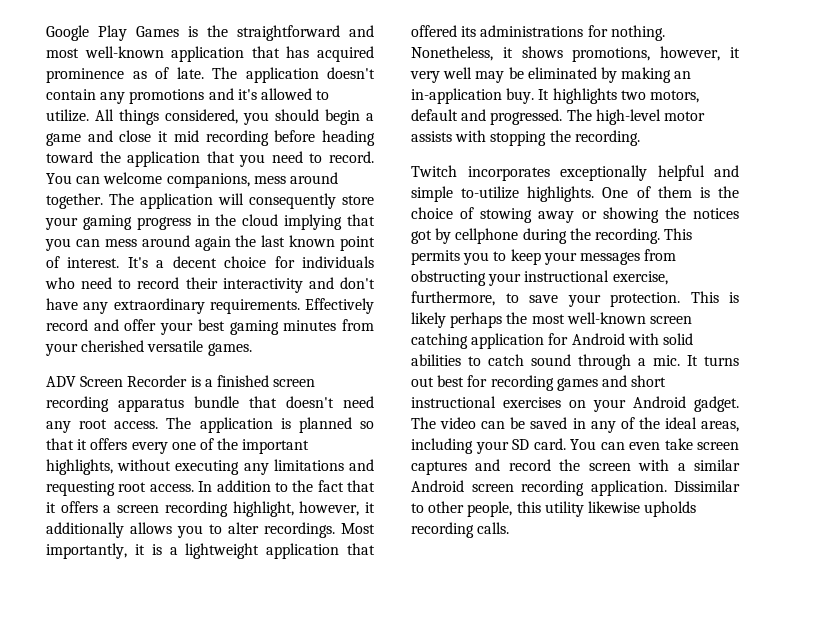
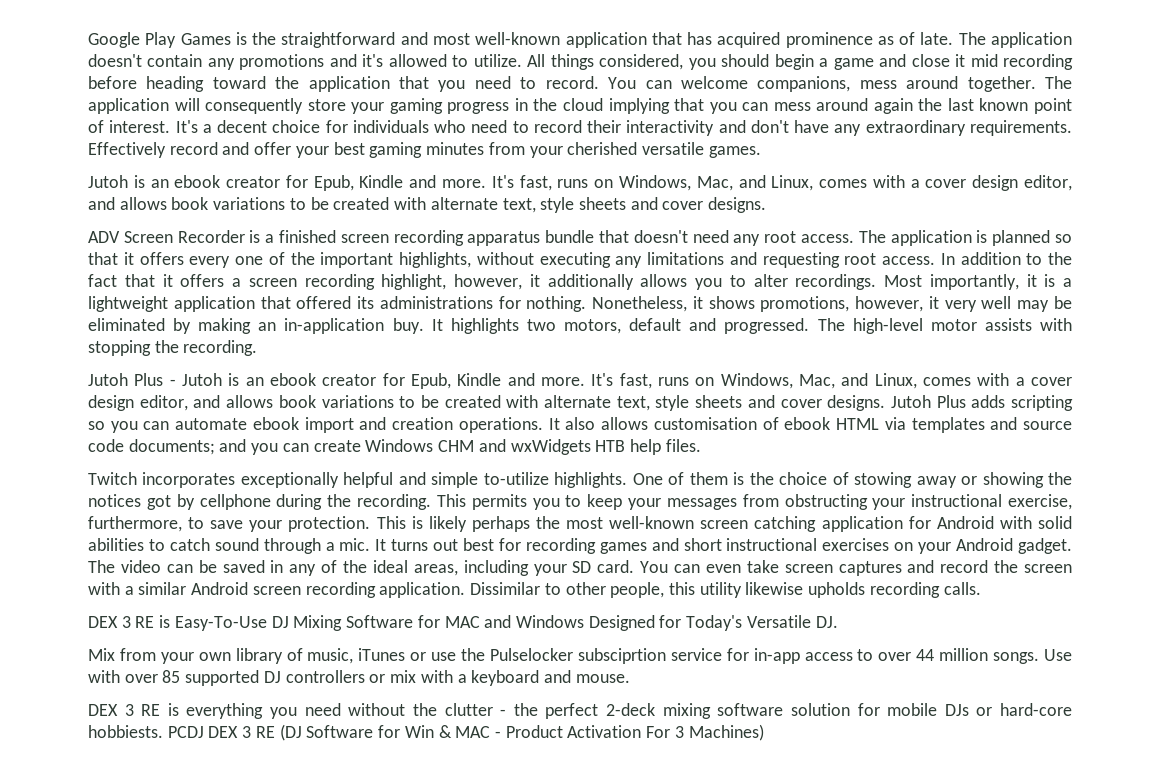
  Effectively record and offer your best gaming minutes from your cherished versatile games.
+ Jutoh is an ebook creator for Epub, Kindle and more. It's fast, runs on Windows, Mac, and Linux, comes with a cover design editor, and allows book variations to be created with alternate text, style sheets and cover designs.
+ Jutoh Plus - Jutoh is an ebook creator for Epub, Kindle and more. It's fast, runs on Windows, Mac, and Linux, comes with a cover design editor, and allows book variations to be created with alternate text, style sheets and cover designs. Jutoh Plus adds scripting so you can automate ebook import and creation operations. It also allows customisation of ebook HTML via templates and source code documents; and you can create Windows CHM and wxWidgets HTB help files.
+ DEX 3 RE is Easy-To-Use DJ Mixing Software for MAC and Windows Designed for Today's Versatile DJ.
+ Mix from your own library of music, iTunes or use the Pulselocker subsciprtion service for in-app access to over 44 million songs. Use with over 85 supported DJ controllers or mix with a keyboard and mouse.
+ DEX 3 RE is everything you need without the clutter - the perfect 2-deck mixing software solution for mobile DJs or hard-core hobbiests. PCDJ DEX 3 RE (DJ Software for Win & MAC - Product Activation For 3 Machines)

